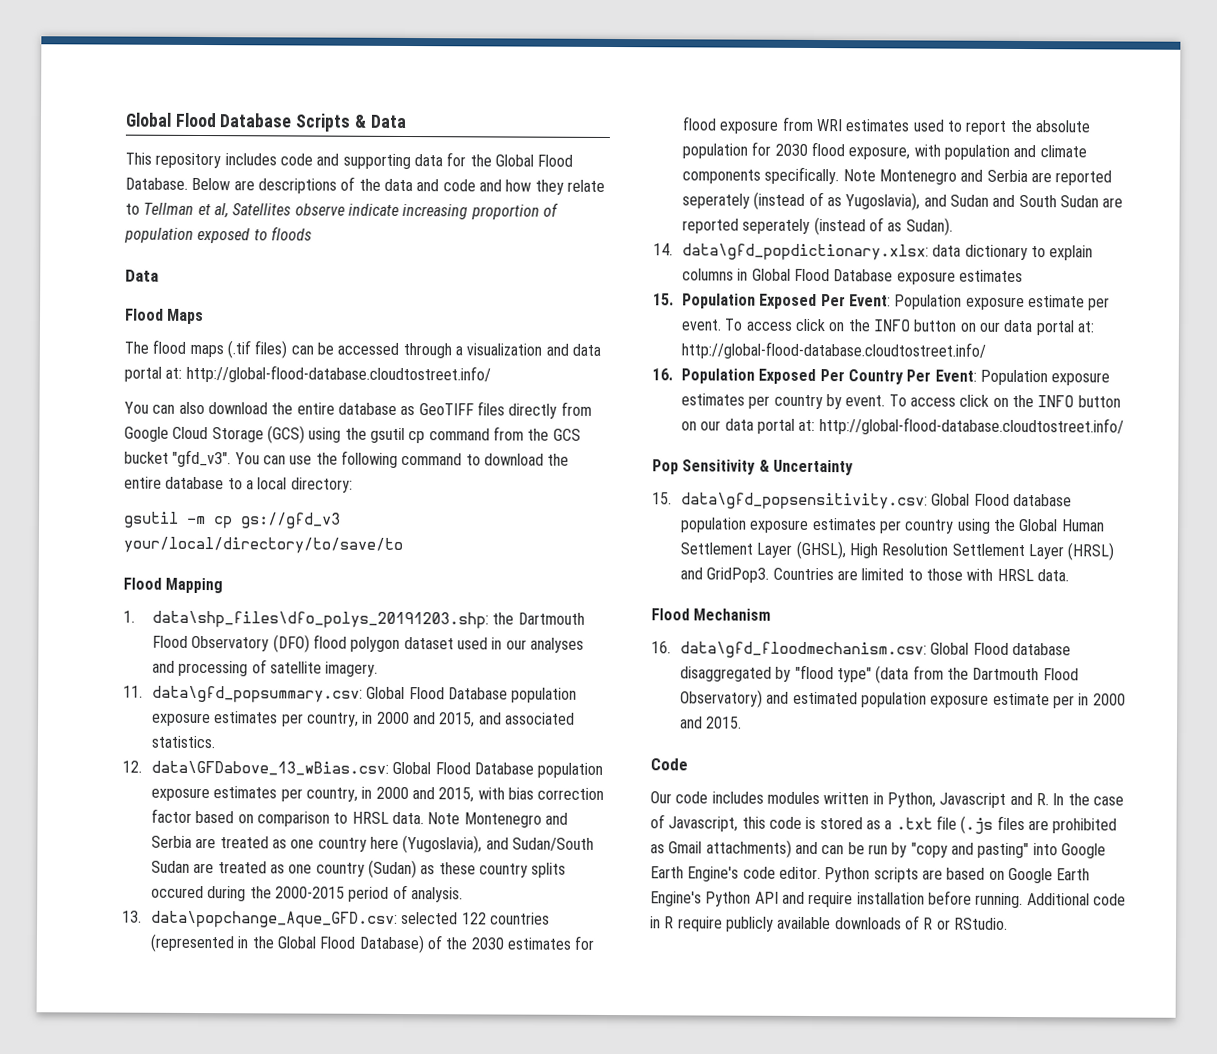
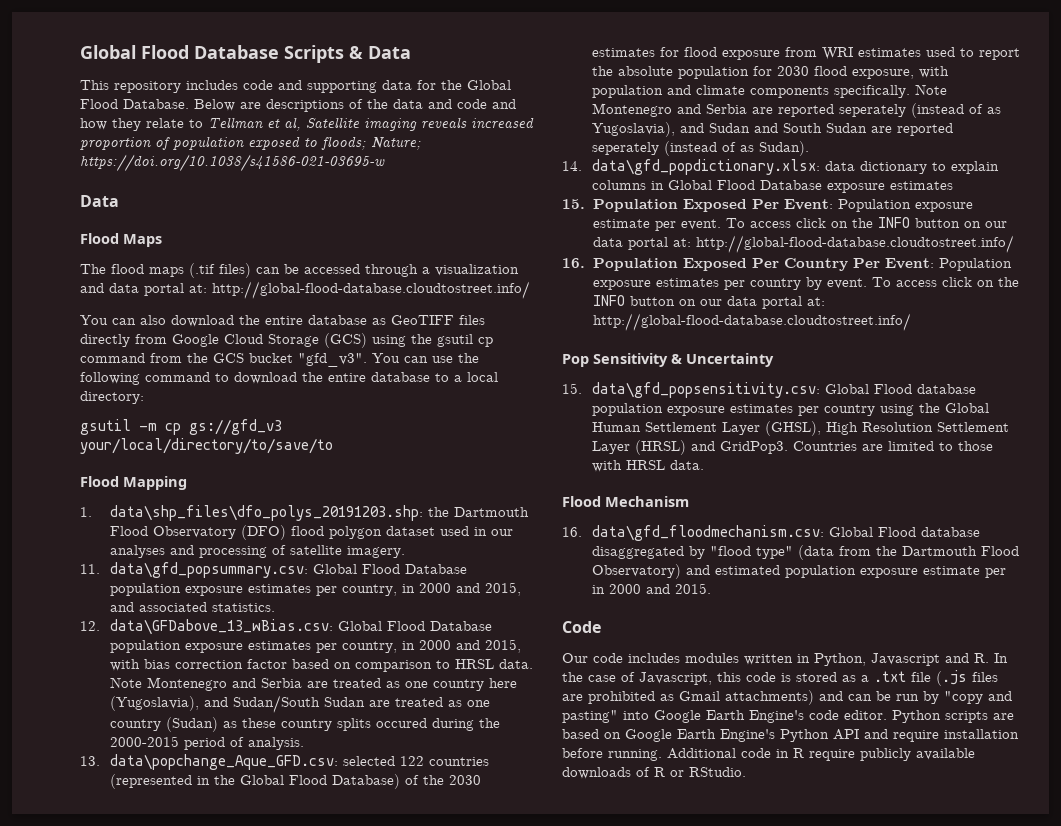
- Below are descriptions of the data and code and how they relate to Tellman et al, Satellites observe indicate increasing proportion of population exposed to floods
+ Below are descriptions of the data and code and how they relate to Tellman et al, Satellite imaging reveals increased proportion of population exposed to floods; Nature; https://doi.org/10.1038/s41586-021-03695-w

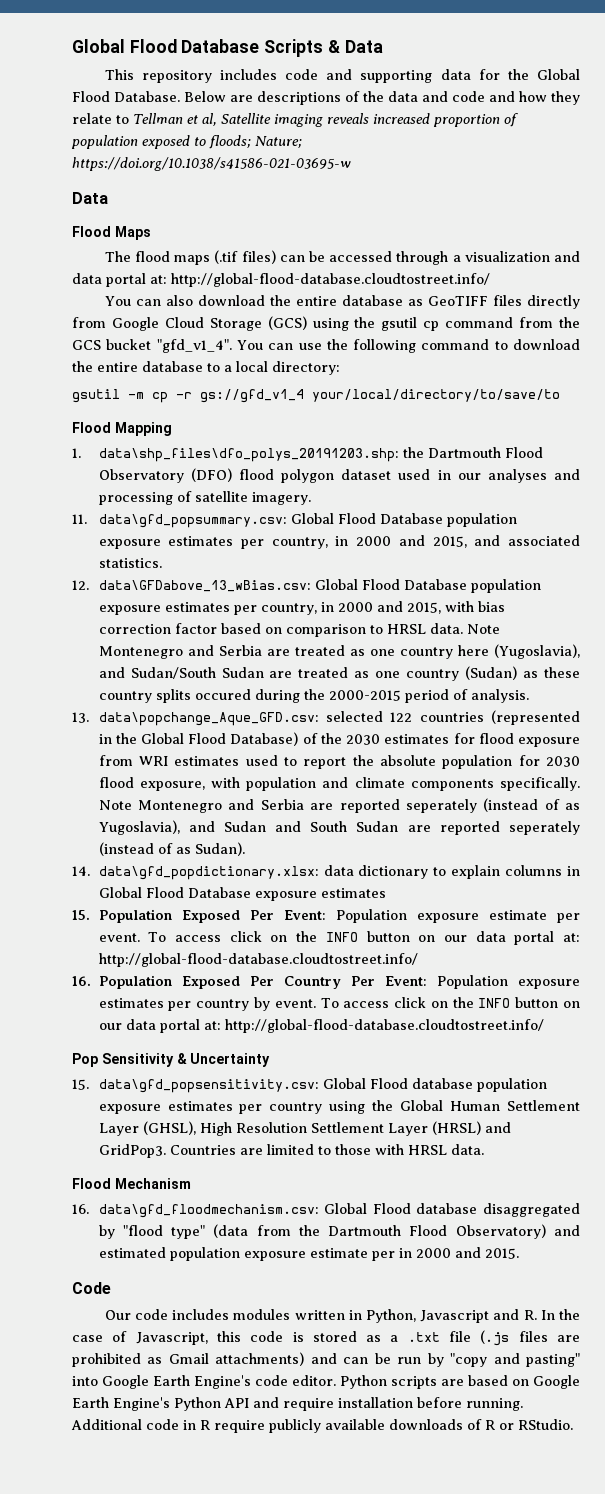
- You can also download the entire database as GeoTIFF files directly from Google Cloud Storage (GCS) using the gsutil cp command from the GCS bucket "gfd_v3".
+ You can also download the entire database as GeoTIFF files directly from Google Cloud Storage (GCS) using the gsutil cp command from the GCS bucket "gfd_v1_4".
- gsutil -m cp gs://gfd_v3 your/local/directory/to/save/to
+ gsutil -m cp -r gs://gfd_v1_4 your/local/directory/to/save/to

